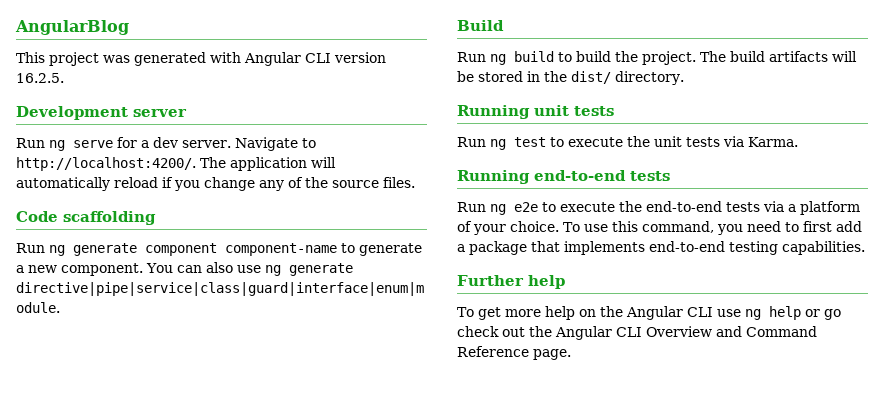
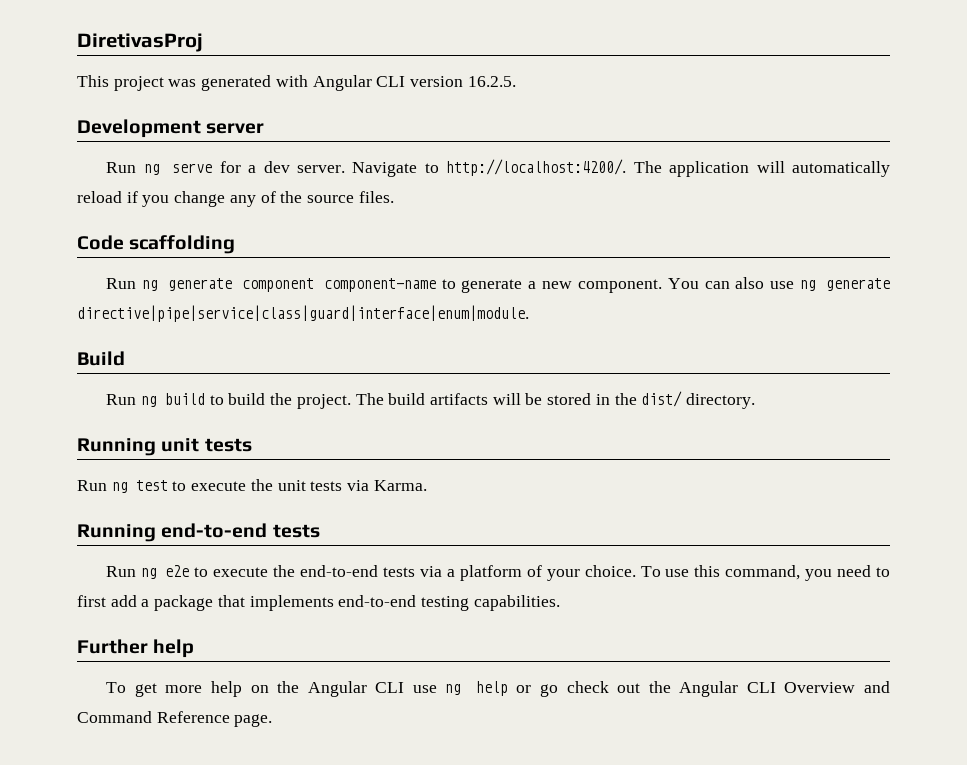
- AngularBlog
+ DiretivasProj

